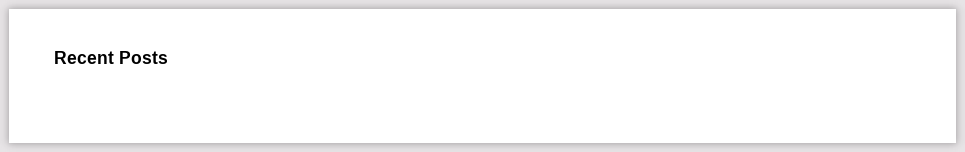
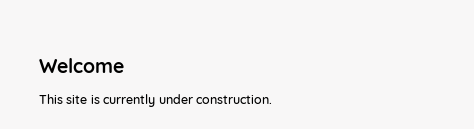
- Recent Posts
+ Welcome
+ This site is currently under construction.

